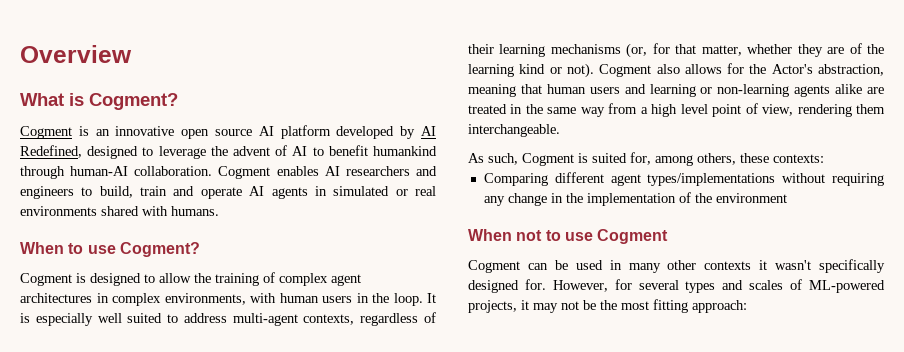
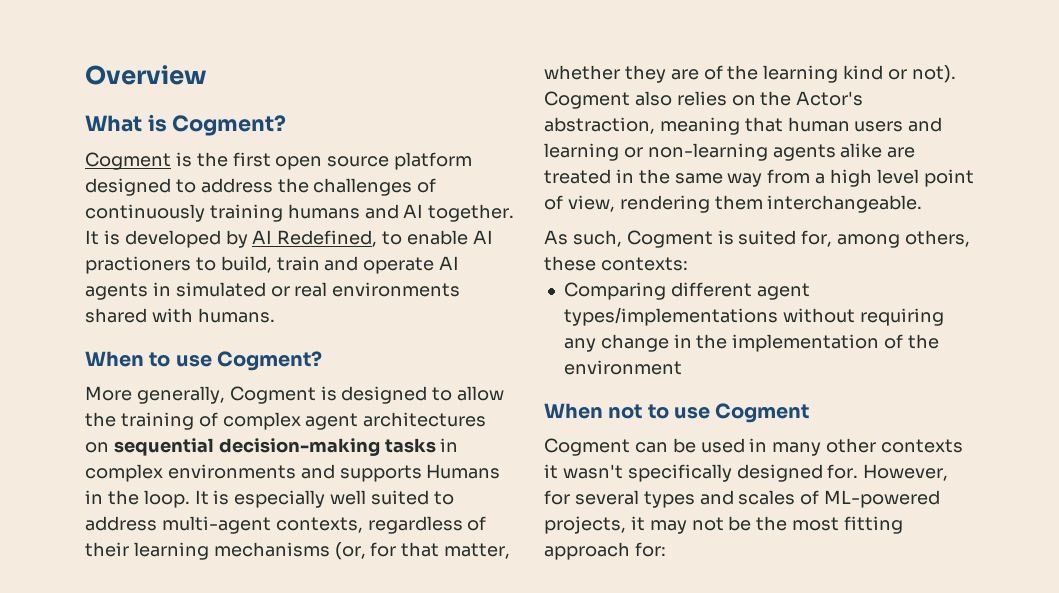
- Cogment is an innovative open source AI platform developed by AI Redefined, designed to leverage the advent of AI to benefit humankind through human-AI collaboration. Cogment enables AI researchers and engineers to build, train and operate AI agents in simulated or real environments shared with humans.
+ Cogment is the first open source platform designed to address the challenges of continuously training humans and AI together. It is developed by AI Redefined, to enable AI practioners to build, train and operate AI agents in simulated or real environments shared with humans.
- Cogment is designed to allow the training of complex agent architectures in complex environments, with human users in the loop.
+ More generally, Cogment is designed to allow the training of complex agent architectures on sequential decision-making tasks in complex environments and supports Humans in the loop.
- Cogment also allows for the Actor's abstraction, meaning that human users and learning or non-learning agents alike are treated in the same way from a high level point of view, rendering them interchangeable.
+ Cogment also relies on the Actor's abstraction, meaning that human users and learning or non-learning agents alike are treated in the same way from a high level point of view, rendering them interchangeable.
- However, for several types and scales of ML-powered projects, it may not be the most fitting approach:
+ However, for several types and scales of ML-powered projects, it may not be the most fitting approach for:

